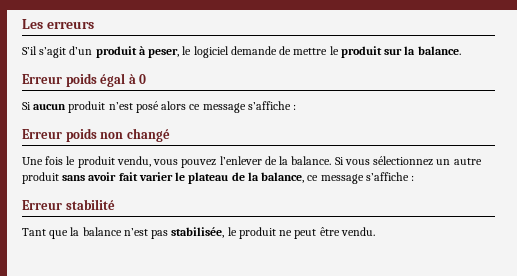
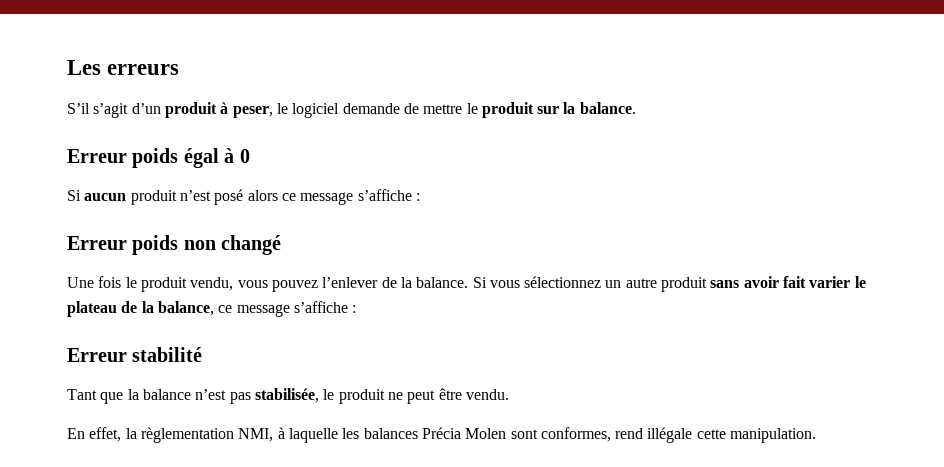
+ En effet, la règlementation NMI, à laquelle les balances Précia Molen sont conformes, rend illégale cette manipulation.

